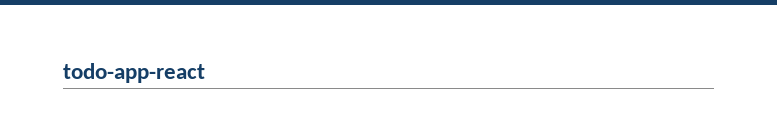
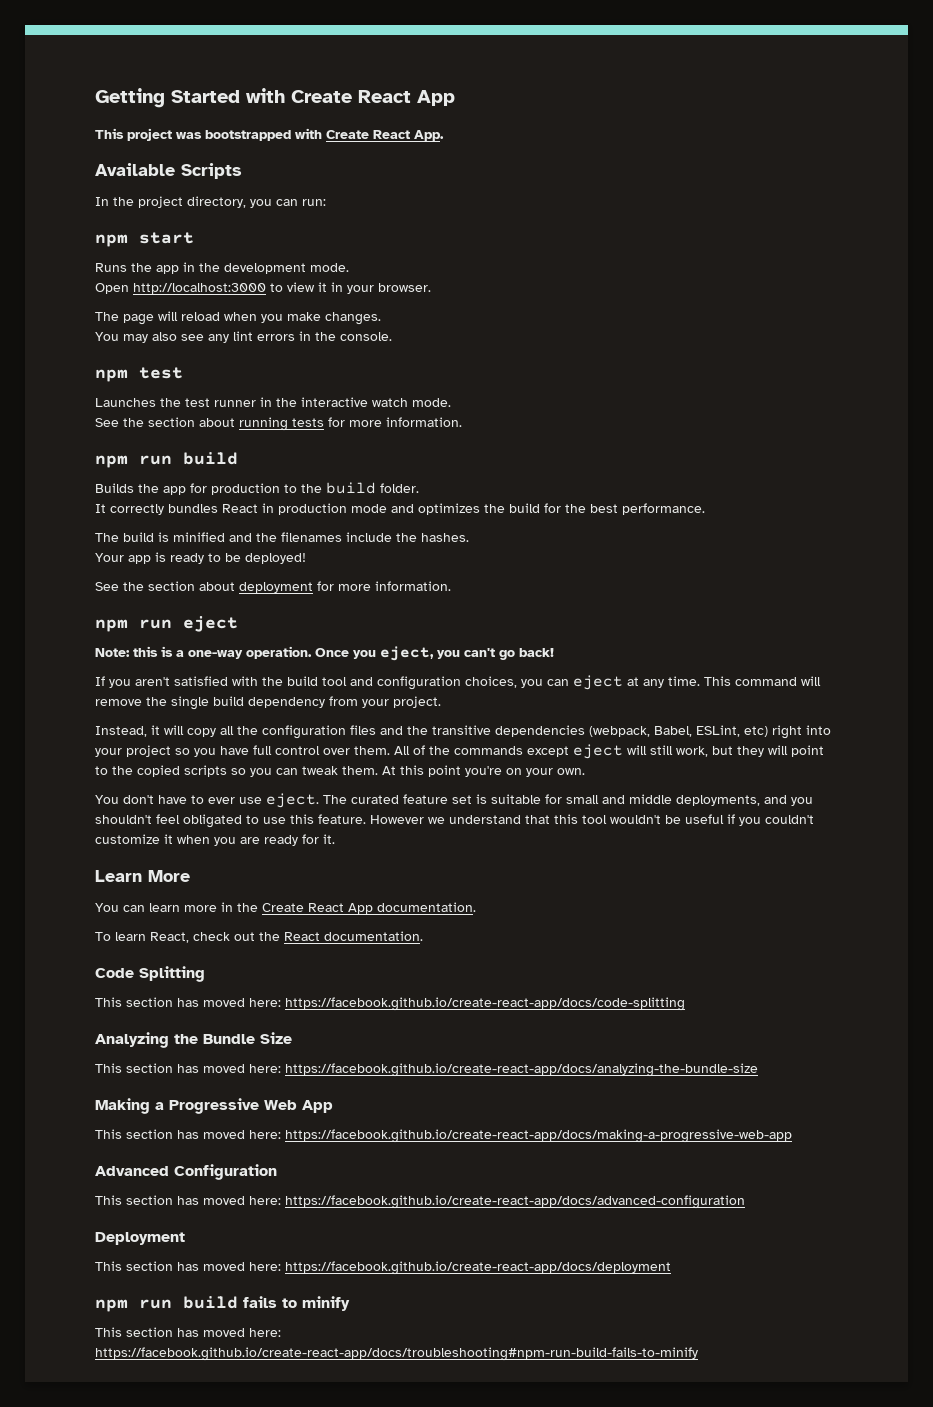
- todo-app-react
+ Getting Started with Create React App
+ This project was bootstrapped with Create React App.
+ Available Scripts
+ In the project directory, you can run:
+ npm start
+ Runs the app in the development mode.
+ Open http://localhost:3000 to view it in your browser.
+ The page will reload when you make changes.
+ You may also see any lint errors in the console.
+ npm test
+ Launches the test runner in the interactive watch mode.
+ See the section about running tests for more information.
+ npm run build
+ Builds the app for production to the build folder.
+ It correctly bundles React in production mode and optimizes the build for the best performance.
+ The build is minified and the filenames include the hashes.
+ Your app is ready to be deployed!
+ See the section about deployment for more information.
+ npm run eject
+ Note: this is a one-way operation. Once you eject, you can't go back!
+ If you aren't satisfied with the build tool and configuration choices, you can eject at any time. This command will remove the single build dependency from your project.
+ Instead, it will copy all the configuration files and the transitive dependencies (webpack, Babel, ESLint, etc) right into your project so you have full control over them. All of the commands except eject will still work, but they will point to the copied scripts so you can tweak them. At this point you're on your own.
+ You don't have to ever use eject. The curated feature set is suitable for small and middle deployments, and you shouldn't feel obligated to use this feature. However we understand that this tool wouldn't be useful if you couldn't customize it when you are ready for it.
+ Learn More
+ You can learn more in the Create React App documentation.
+ To learn React, check out the React documentation.
+ Code Splitting
+ This section has moved here: https://facebook.github.io/create-react-app/docs/code-splitting
+ Analyzing the Bundle Size
+ This section has moved here: https://facebook.github.io/create-react-app/docs/analyzing-the-bundle-size
+ Making a Progressive Web App
+ This section has moved here: https://facebook.github.io/create-react-app/docs/making-a-progressive-web-app
+ Advanced Configuration
+ This section has moved here: https://facebook.github.io/create-react-app/docs/advanced-configuration
+ Deployment
+ This section has moved here: https://facebook.github.io/create-react-app/docs/deployment
+ npm run build fails to minify
+ This section has moved here: https://facebook.github.io/create-react-app/docs/troubleshooting#npm-run-build-fails-to-minify

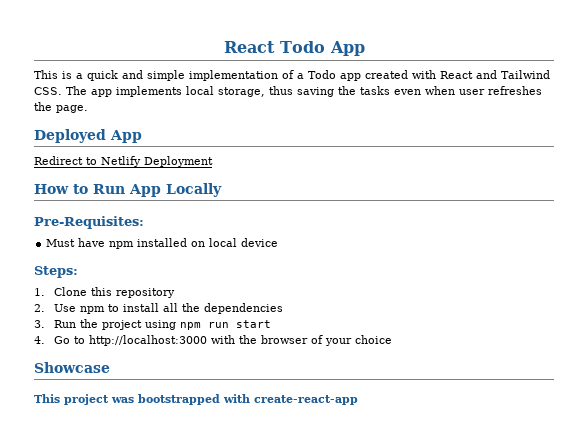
- Getting Started with Create React App
+ React Todo App
+ This is a quick and simple implementation of a Todo app created with React and Tailwind CSS. The app implements local storage, thus saving the tasks even when user refreshes the page.
+ Deployed App
+ Redirect to Netlify Deployment
+ How to Run App Locally
+ Pre-Requisites:
+ Must have npm installed on local device
+ Steps:
+ 1. Clone this repository
+ 2. Use npm to install all the dependencies
+ 3. Run the project using npm run start
+ 4. Go to http://localhost:3000 with the browser of your choice
+ Showcase
- This project was bootstrapped with Create React App.
- Available Scripts
- In the project directory, you can run:
- npm start
- Runs the app in the development mode.
- Open http://localhost:3000 to view it in your browser.
- The page will reload when you make changes.
- You may also see any lint errors in the console.
- npm test
- Launches the test runner in the interactive watch mode.
- See the section about running tests for more information.
- npm run build
- Builds the app for production to the build folder.
- It correctly bundles React in production mode and optimizes the build for the best performance.
- The build is minified and the filenames include the hashes.
- Your app is ready to be deployed!
- See the section about deployment for more information.
- npm run eject
- Note: this is a one-way operation. Once you eject, you can't go back!
- If you aren't satisfied with the build tool and configuration choices, you can eject at any time. This command will remove the single build dependency from your project.
- Instead, it will copy all the configuration files and the transitive dependencies (webpack, Babel, ESLint, etc) right into your project so you have full control over them. All of the commands except eject will still work, but they will point to the copied scripts so you can tweak them. At this point you're on your own.
- You don't have to ever use eject. The curated feature set is suitable for small and middle deployments, and you shouldn't feel obligated to use this feature. However we understand that this tool wouldn't be useful if you couldn't customize it when you are ready for it.
- Learn More
- You can learn more in the Create React App documentation.
- To learn React, check out the React documentation.
- Code Splitting
- This section has moved here: https://facebook.github.io/create-react-app/docs/code-splitting
- Analyzing the Bundle Size
- This section has moved here: https://facebook.github.io/create-react-app/docs/analyzing-the-bundle-size
- Making a Progressive Web App
- This section has moved here: https://facebook.github.io/create-react-app/docs/making-a-progressive-web-app
- Advanced Configuration
- This section has moved here: https://facebook.github.io/create-react-app/docs/advanced-configuration
- Deployment
- This section has moved here: https://facebook.github.io/create-react-app/docs/deployment
- npm run build fails to minify
- This section has moved here: https://facebook.github.io/create-react-app/docs/troubleshooting#npm-run-build-fails-to-minify
+ This project was bootstrapped with create-react-app

